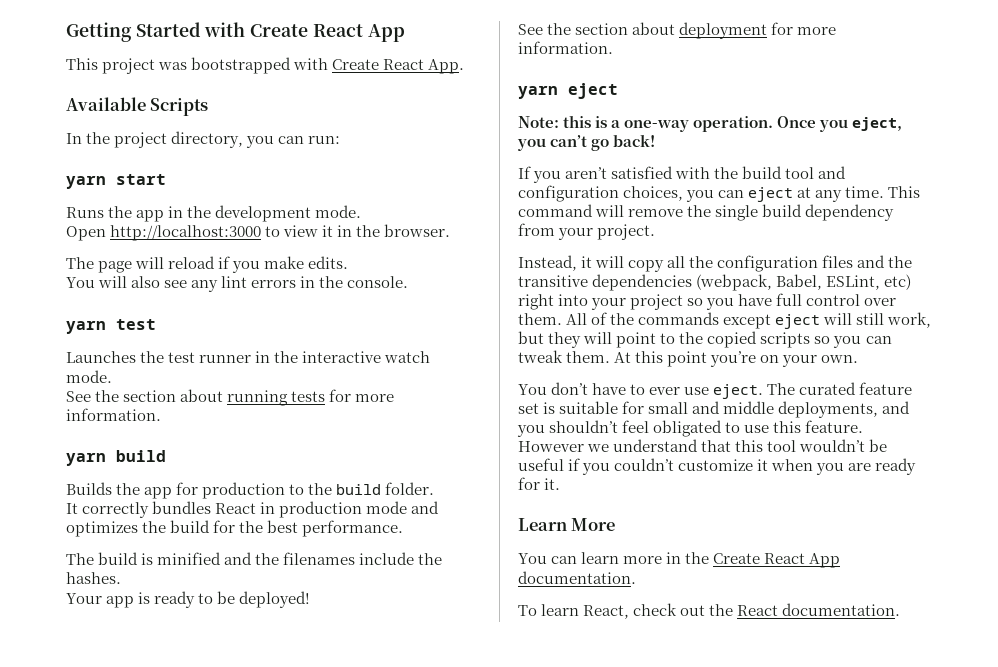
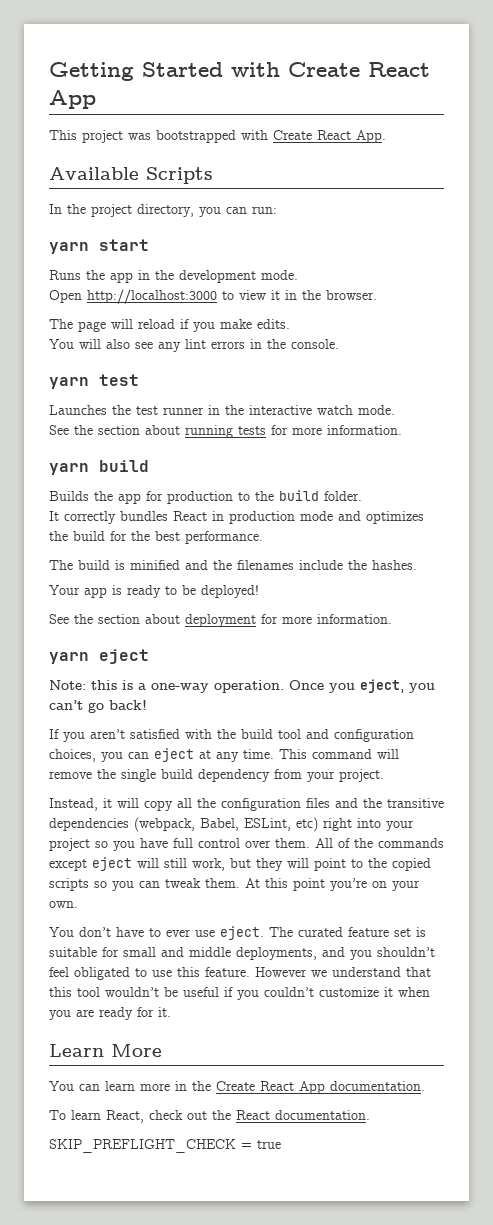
+ SKIP_PREFLIGHT_CHECK = true

